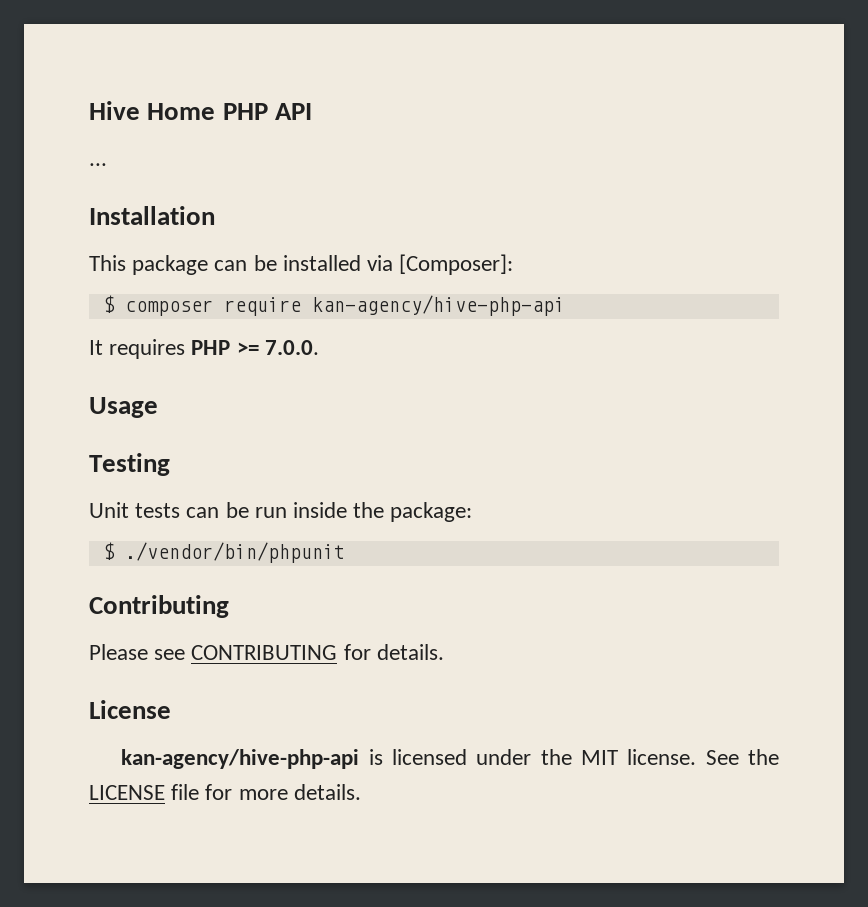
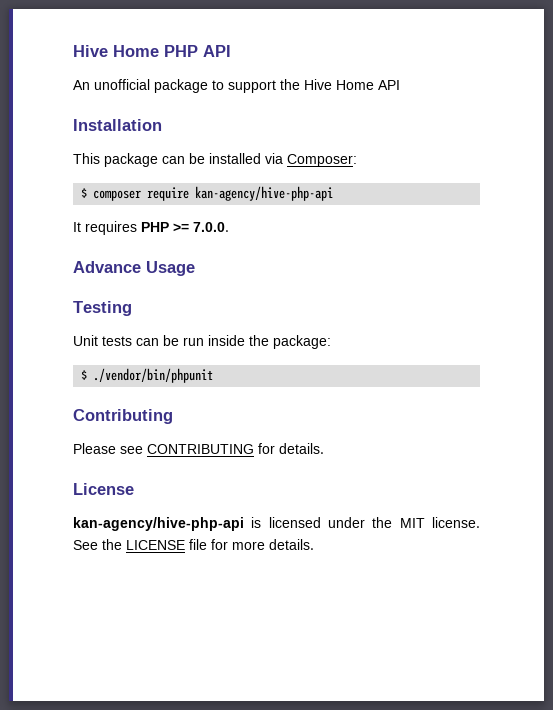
- ...
+ An unofficial package to support the Hive Home API
- This package can be installed via [Composer]:
+ This package can be installed via Composer:
- Usage
+ Advance Usage

